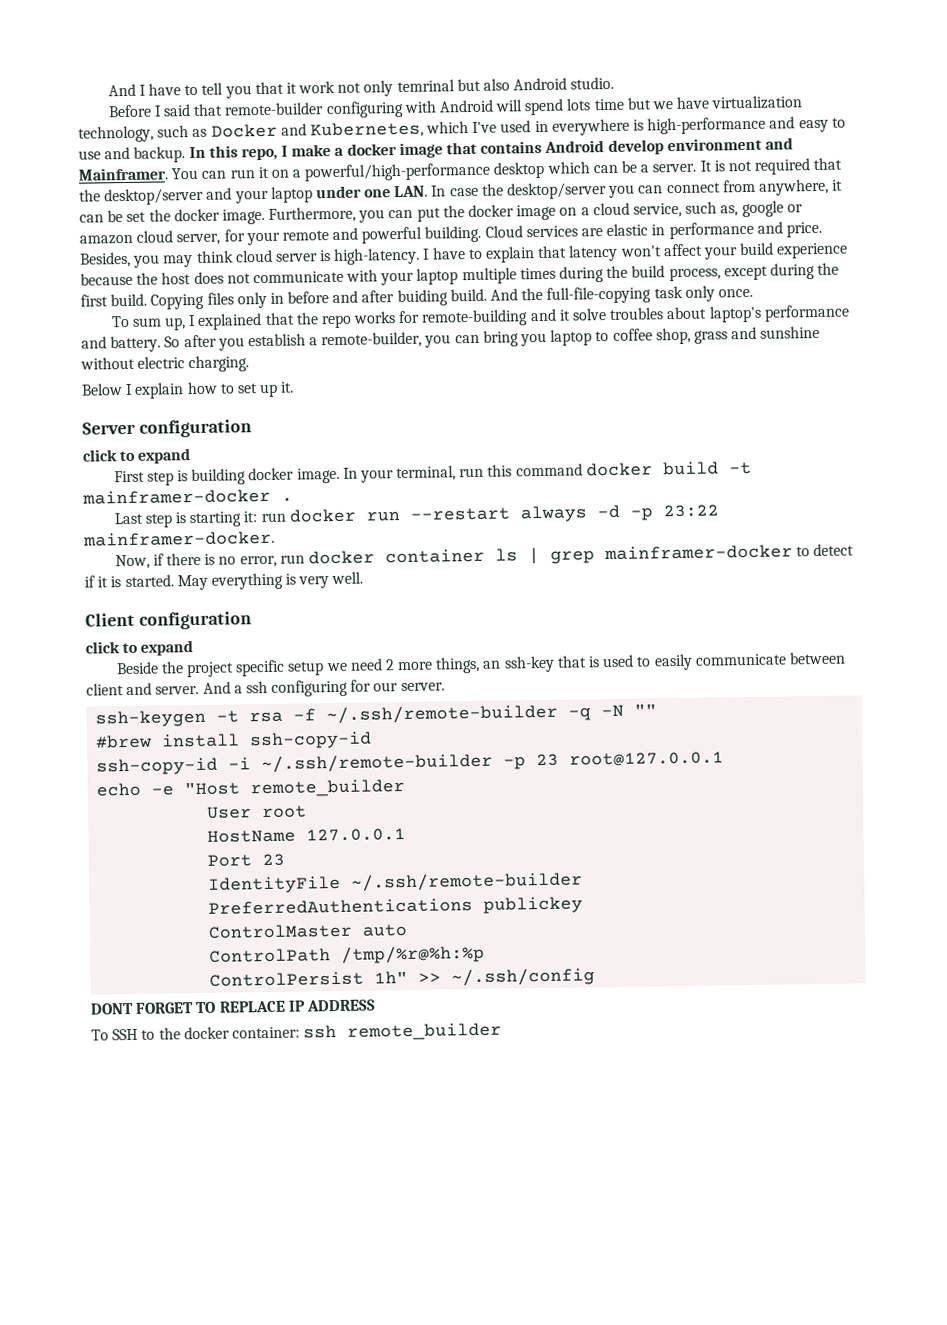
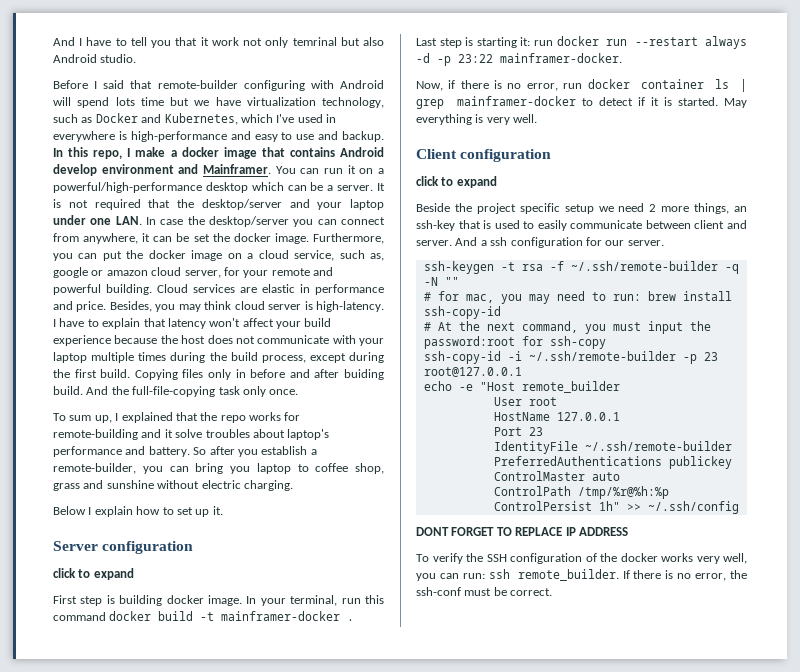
- And a ssh configuring for our server.
+ And a ssh configuration for our server.
- #brew install ssh-copy-id
+ # for mac, you may need to run: brew install ssh-copy-id
+ # At the next command, you must input the password:root for ssh-copy
- To SSH to the docker container: ssh remote_builder
+ To verify the SSH configuration of the docker works very well, you can run: ssh remote_builder. If there is no error, the ssh-conf must be correct.

